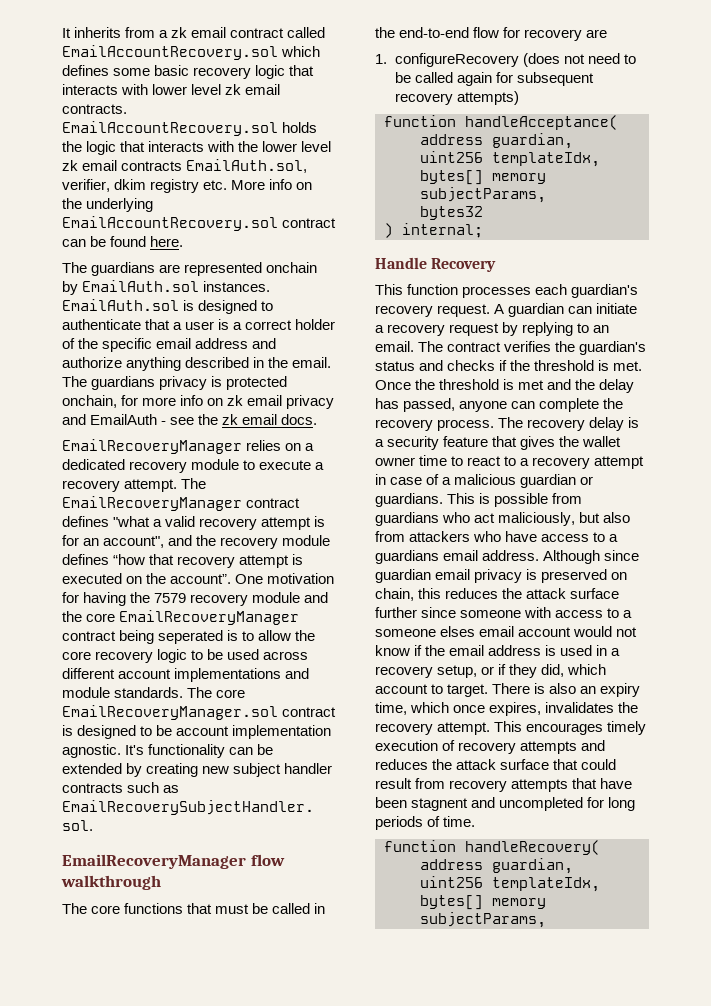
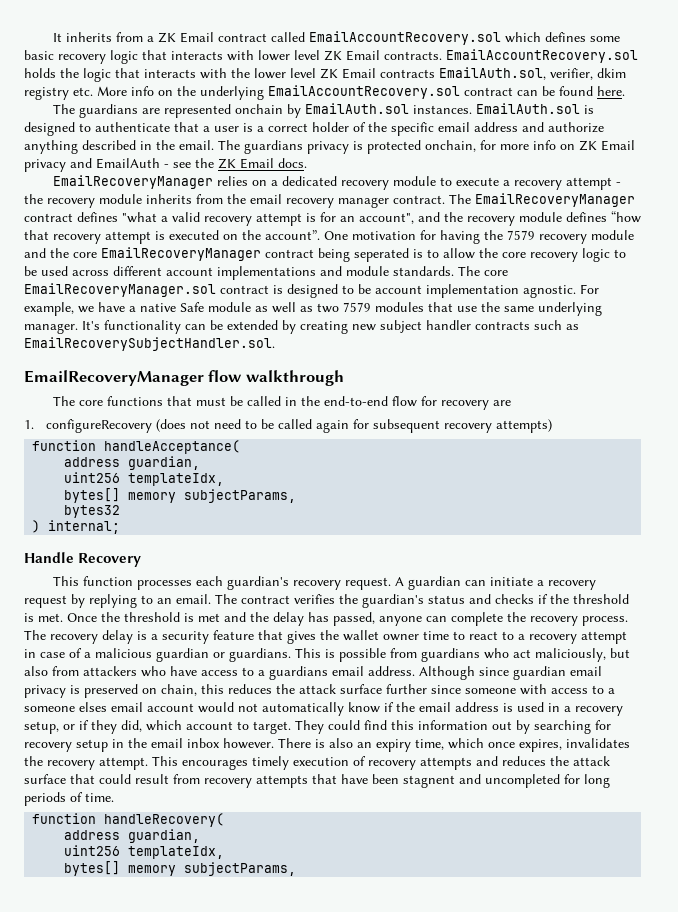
- It inherits from a zk email contract called EmailAccountRecovery.sol which defines some basic recovery logic that interacts with lower level zk email contracts.
+ It inherits from a ZK Email contract called EmailAccountRecovery.sol which defines some basic recovery logic that interacts with lower level ZK Email contracts.
- EmailAccountRecovery.sol holds the logic that interacts with the lower level zk email contracts EmailAuth.sol, verifier, dkim registry etc. More info on the underlying EmailAccountRecovery.sol contract can be found here.
+ EmailAccountRecovery.sol holds the logic that interacts with the lower level ZK Email contracts EmailAuth.sol, verifier, dkim registry etc. More info on the underlying EmailAccountRecovery.sol contract can be found here.
- The guardians privacy is protected onchain, for more info on zk email privacy and EmailAuth - see the zk email docs.
+ The guardians privacy is protected onchain, for more info on ZK Email privacy and EmailAuth - see the ZK Email docs.
- EmailRecoveryManager relies on a dedicated recovery module to execute a recovery attempt.
+ EmailRecoveryManager relies on a dedicated recovery module to execute a recovery attempt - the recovery module inherits from the email recovery manager contract.
+ For example, we have a native Safe module as well as two 7579 modules that use the same underlying manager.
- Although since guardian email privacy is preserved on chain, this reduces the attack surface further since someone with access to a someone elses email account would not know if the email address is used in a recovery setup, or if they did, which account to target.
+ Although since guardian email privacy is preserved on chain, this reduces the attack surface further since someone with access to a someone elses email account would not automatically know if the email address is used in a recovery setup, or if they did, which account to target.
+ They could find this information out by searching for recovery setup in the email inbox however.

